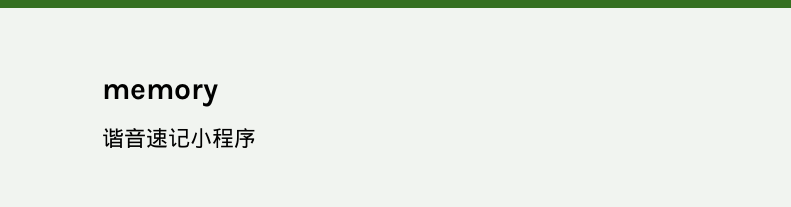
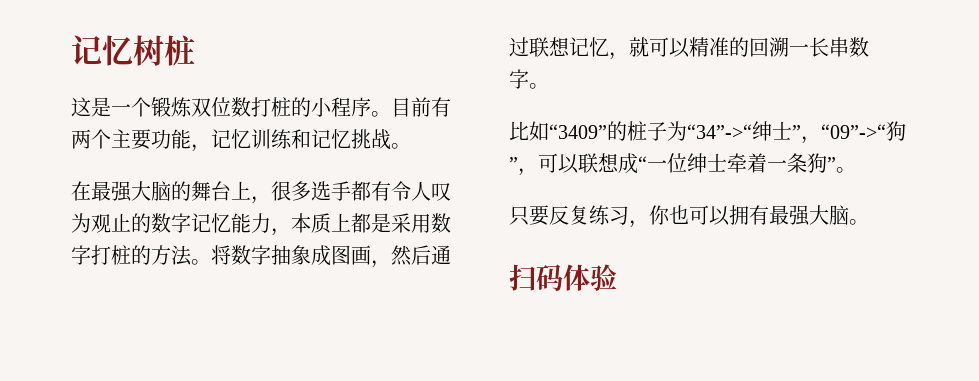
- memory
- 谐音速记小程序
+ 记忆树桩
+ 这是一个锻炼双位数打桩的小程序。目前有两个主要功能，记忆训练和记忆挑战。
+ 在最强大脑的舞台上，很多选手都有令人叹为观止的数字记忆能力，本质上都是采用数字打桩的方法。将数字抽象成图画，然后通过联想记忆，就可以精准的回溯一长串数字。
+ 比如“3409”的桩子为“34”->“绅士”，“09”->“狗”，可以联想成“一位绅士牵着一条狗”。
+ 只要反复练习，你也可以拥有最强大脑。
+ 扫码体验

